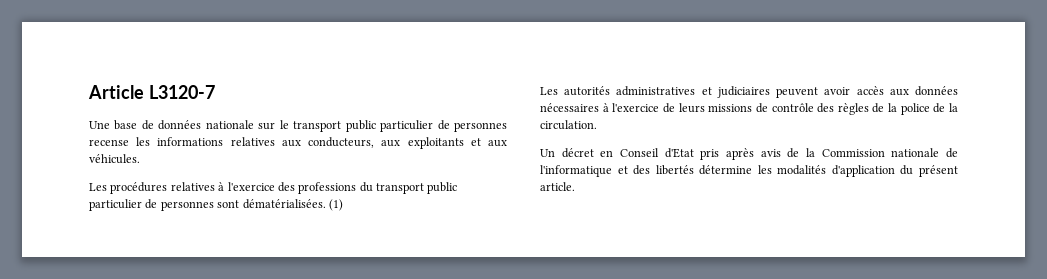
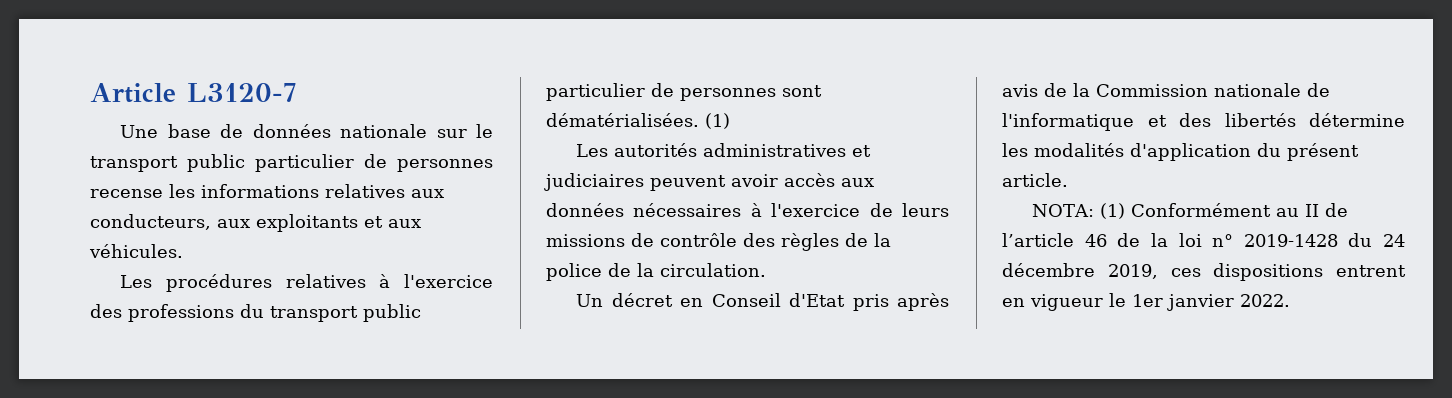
+ NOTA: (1) Conformément au II de l’article 46 de la loi n° 2019-1428 du 24 décembre 2019, ces dispositions entrent en vigueur le 1er janvier 2022.

